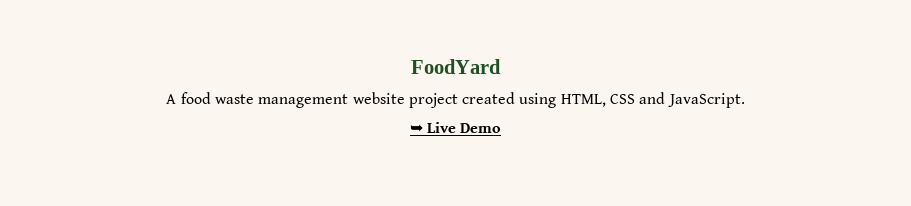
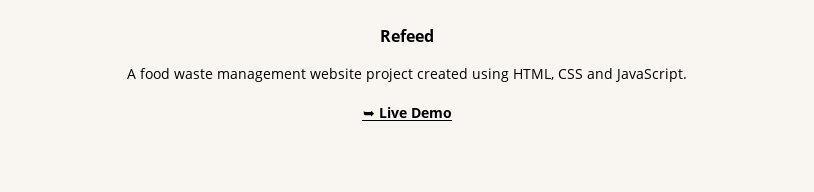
- FoodYard
+ Refeed

